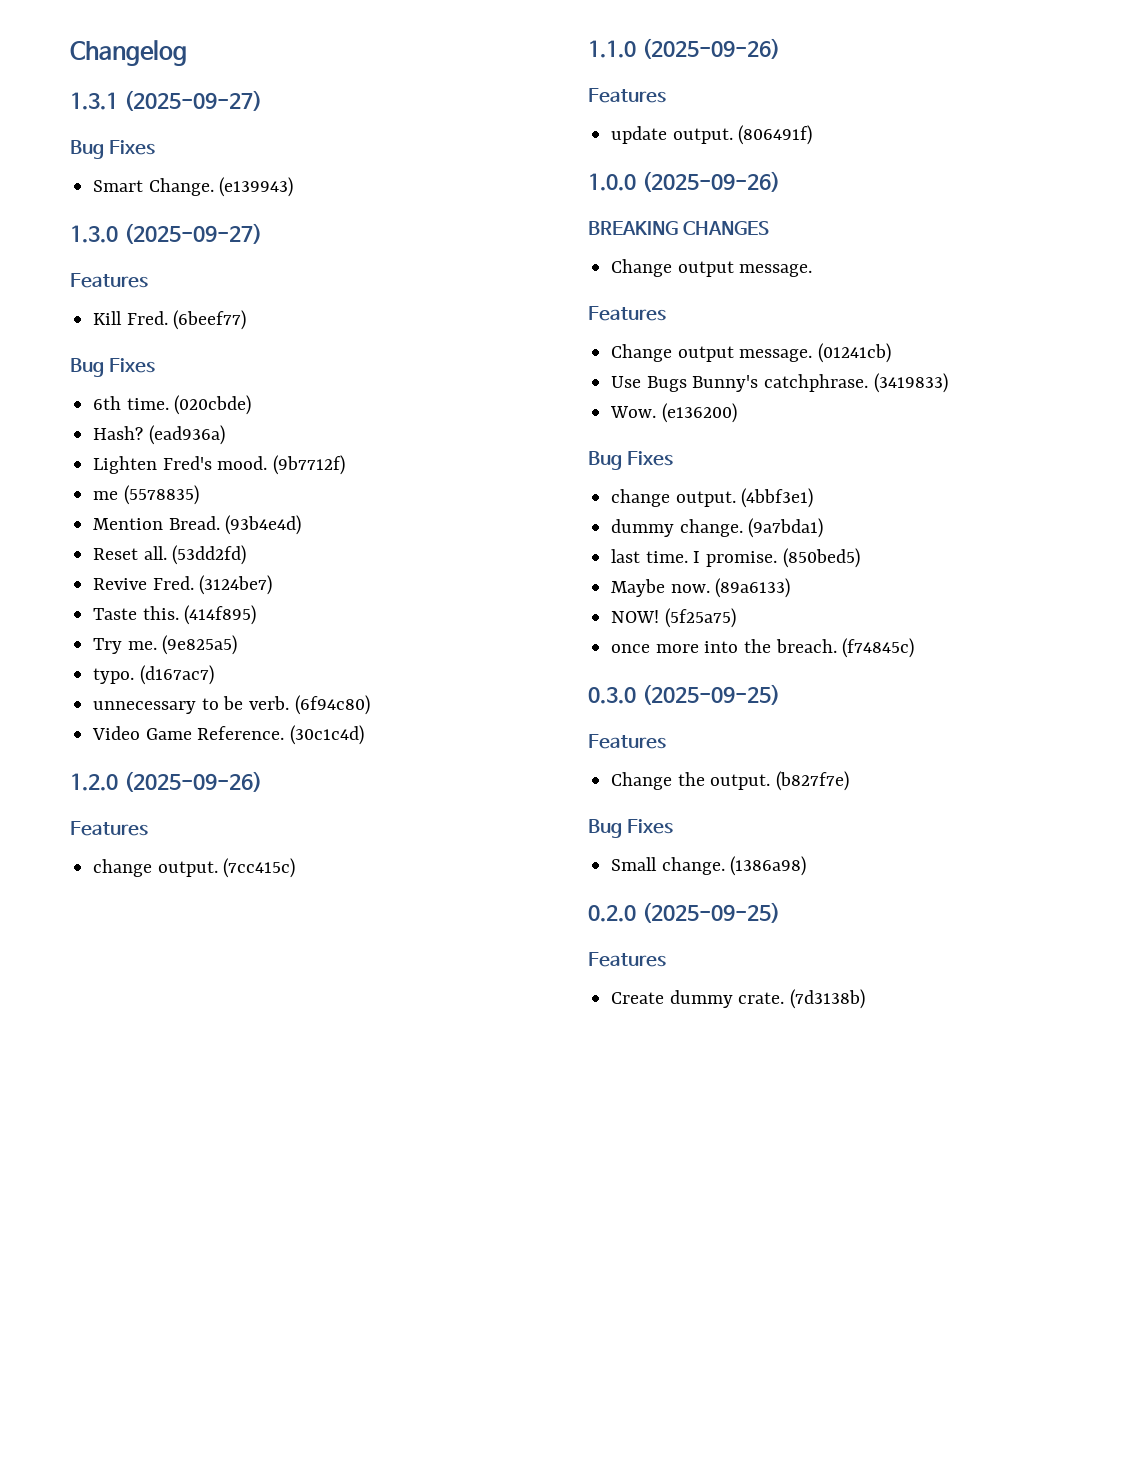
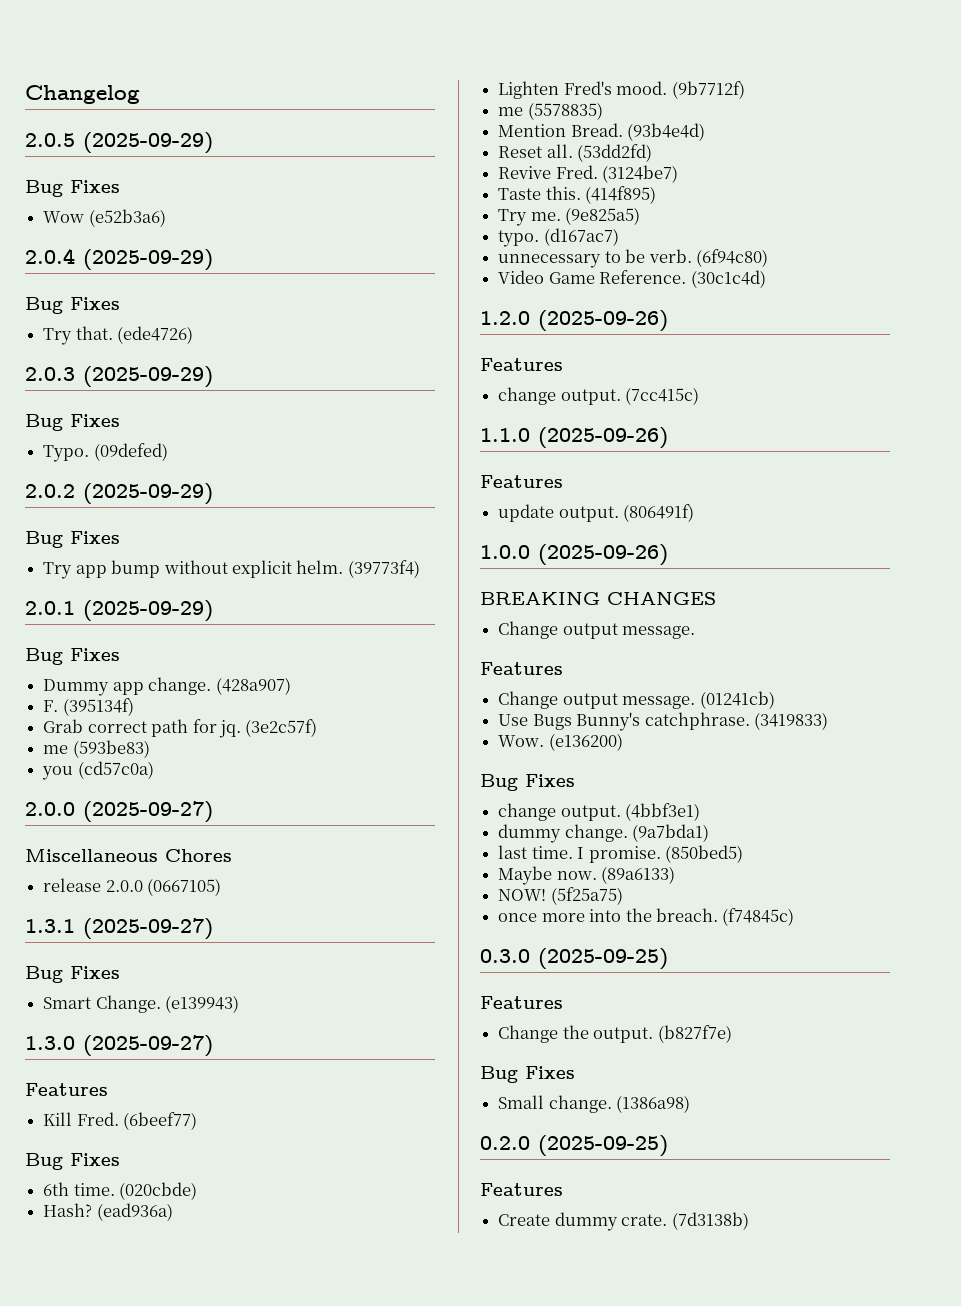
+ 2.0.5 (2025-09-29)
+ Bug Fixes
+ Wow (e52b3a6)
+ 2.0.4 (2025-09-29)
+ Bug Fixes
+ Try that. (ede4726)
+ 2.0.3 (2025-09-29)
+ Bug Fixes
+ Typo. (09defed)
+ 2.0.2 (2025-09-29)
+ Bug Fixes
+ Try app bump without explicit helm. (39773f4)
+ 2.0.1 (2025-09-29)
+ Bug Fixes
+ Dummy app change. (428a907)
+ F. (395134f)
+ Grab correct path for jq. (3e2c57f)
+ me (593be83)
+ you (cd57c0a)
+ 2.0.0 (2025-09-27)
+ Miscellaneous Chores
+ release 2.0.0 (0667105)

